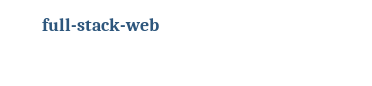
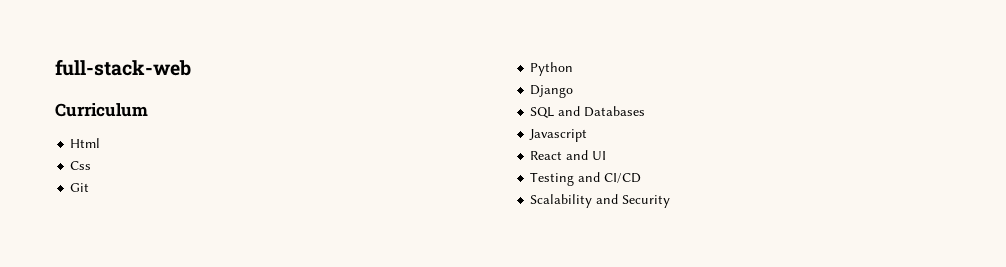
+ Curriculum
+ Html
+ Css
+ Git
+ Python
+ Django
+ SQL and Databases
+ Javascript
+ React and UI
+ Testing and CI/CD
+ Scalability and Security

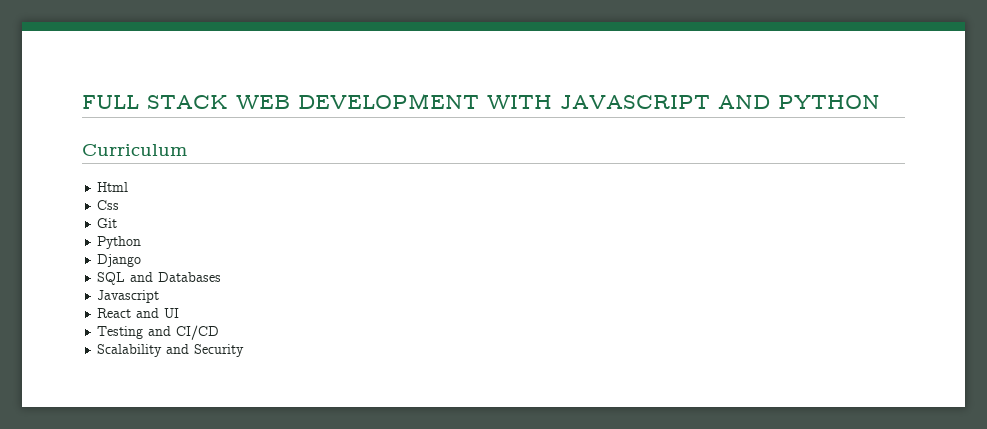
- full-stack-web
+ FULL STACK WEB DEVELOPMENT WITH JAVASCRIPT AND PYTHON

